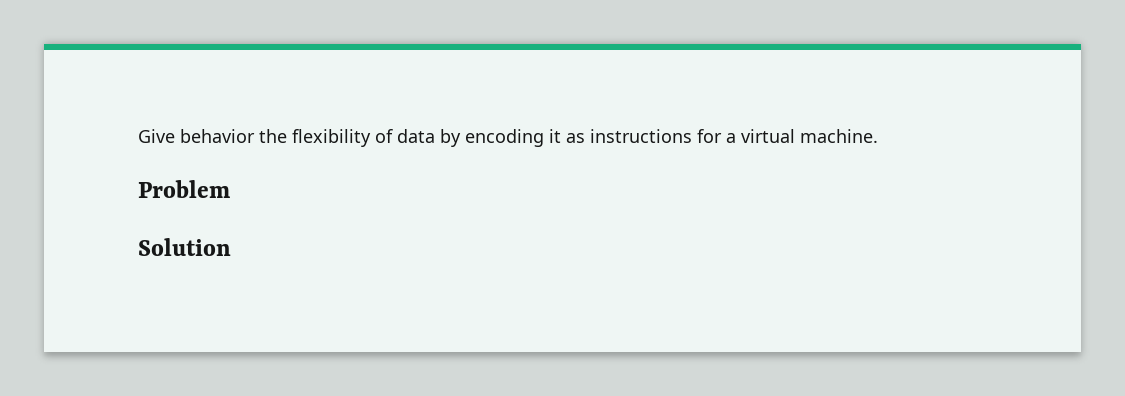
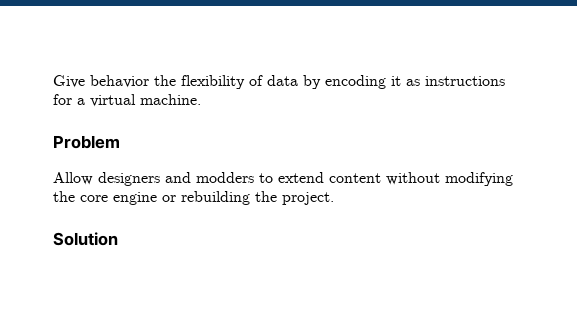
+ Allow designers and modders to extend content without modifying the core engine or rebuilding the project.

